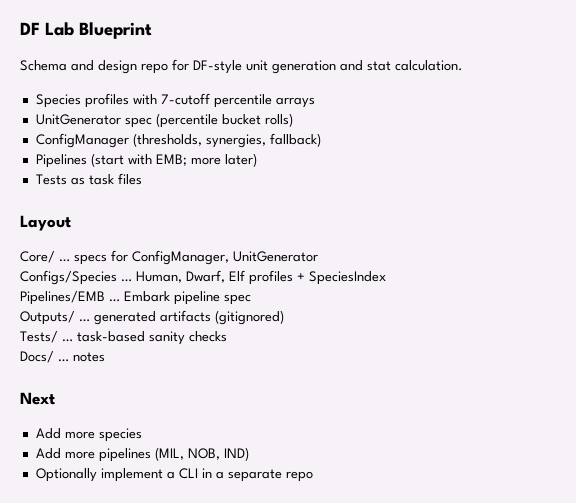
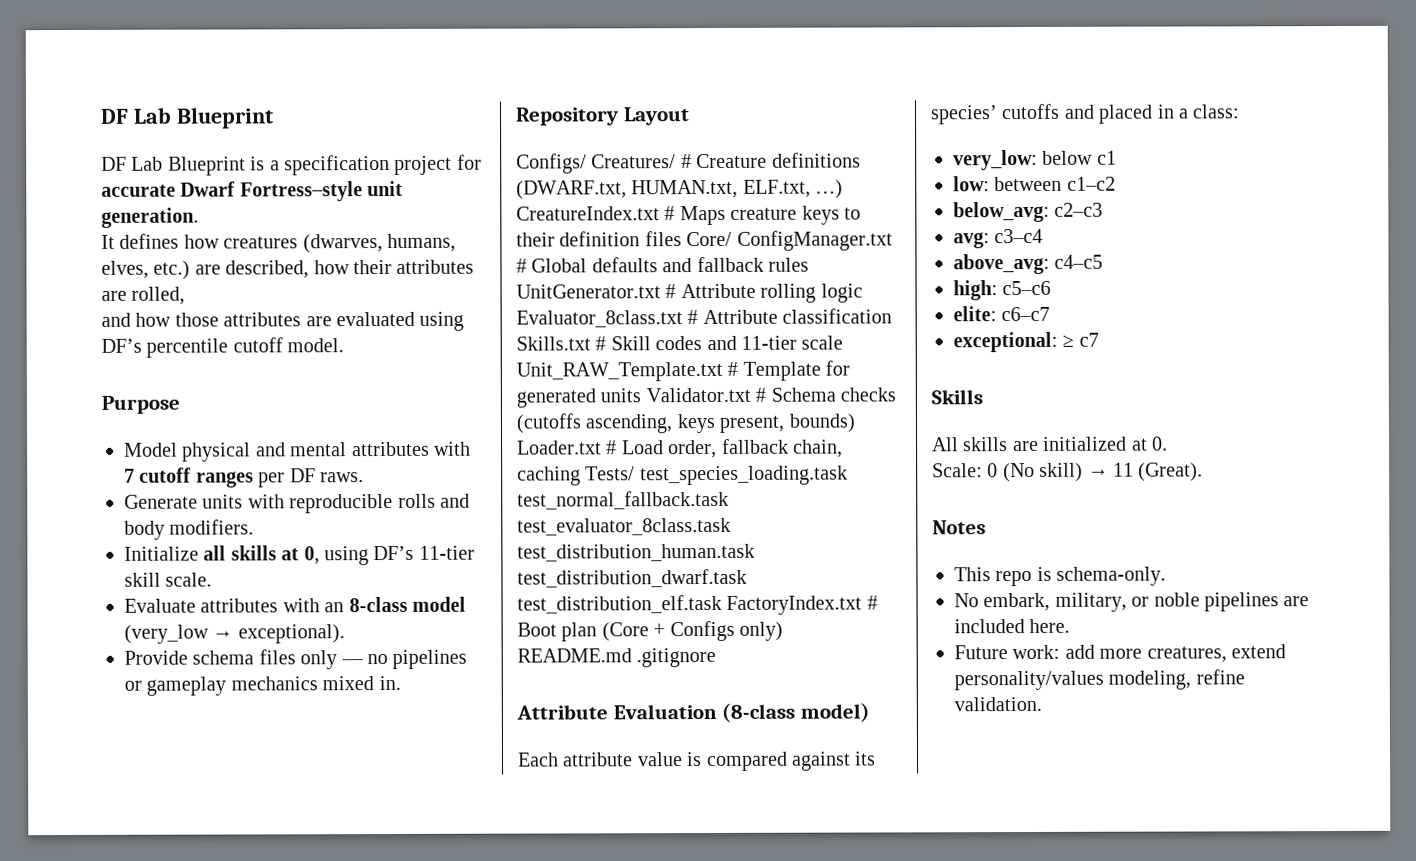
- Schema and design repo for DF-style unit generation and stat calculation.
- Species profiles with 7-cutoff percentile arrays
- UnitGenerator spec (percentile bucket rolls)
- ConfigManager (thresholds, synergies, fallback)
- Pipelines (start with EMB; more later)
- Tests as task files
- Layout
- Core/ … specs for ConfigManager, UnitGenerator
- Configs/Species … Human, Dwarf, Elf profiles + SpeciesIndex
- Pipelines/EMB … Embark pipeline spec
- Outputs/ … generated artifacts (gitignored)
- Tests/ … task-based sanity checks
- Docs/ … notes
- Next
- Add more species
- Add more pipelines (MIL, NOB, IND)
- Optionally implement a CLI in a separate repo
+ DF Lab Blueprint is a specification project for accurate Dwarf Fortress–style unit generation.
+ It defines how creatures (dwarves, humans, elves, etc.) are described, how their attributes are rolled,
+ and how those attributes are evaluated using DF’s percentile cutoff model.
+ Purpose
+ Model physical and mental attributes with 7 cutoff ranges per DF raws.
+ Generate units with reproducible rolls and body modifiers.
+ Initialize all skills at 0, using DF’s 11-tier skill scale.
+ Evaluate attributes with an 8-class model (very_low → exceptional).
+ Provide schema files only — no pipelines or gameplay mechanics mixed in.
+ Repository Layout
+ Configs/ Creatures/ # Creature definitions (DWARF.txt, HUMAN.txt, ELF.txt, …) CreatureIndex.txt # Maps creature keys to their definition files Core/ ConfigManager.txt # Global defaults and fallback rules UnitGenerator.txt # Attribute rolling logic Evaluator_8class.txt # Attribute classification Skills.txt # Skill codes and 11-tier scale Unit_RAW_Template.txt # Template for generated units Validator.txt # Schema checks (cutoffs ascending, keys present, bounds) Loader.txt # Load order, fallback chain, caching Tests/ test_species_loading.task test_normal_fallback.task test_evaluator_8class.task test_distribution_human.task test_distribution_dwarf.task test_distribution_elf.task FactoryIndex.txt # Boot plan (Core + Configs only) README.md .gitignore
+ Attribute Evaluation (8-class model)
+ Each attribute value is compared against its species’ cutoffs and placed in a class:
+ very_low: below c1
+ low: between c1–c2
+ below_avg: c2–c3
+ avg: c3–c4
+ above_avg: c4–c5
+ high: c5–c6
+ elite: c6–c7
+ exceptional: ≥ c7
+ Skills
+ All skills are initialized at 0.
+ Scale: 0 (No skill) → 11 (Great).
+ Notes
+ This repo is schema-only.
+ No embark, military, or noble pipelines are included here.
+ Future work: add more creatures, extend personality/values modeling, refine validation.

